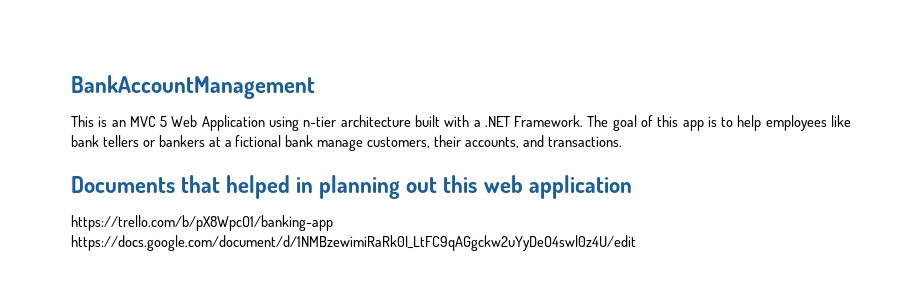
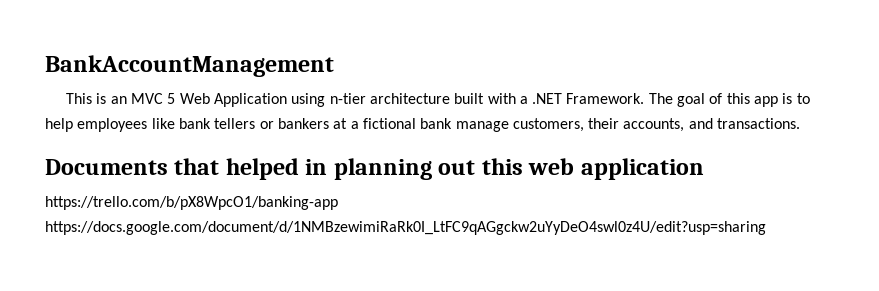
- https://trello.com/b/pX8WpcO1/banking-app https://docs.google.com/document/d/1NMBzewimiRaRk0I_LtFC9qAGgckw2uYyDeO4swl0z4U/edit
+ https://trello.com/b/pX8WpcO1/banking-app https://docs.google.com/document/d/1NMBzewimiRaRk0I_LtFC9qAGgckw2uYyDeO4swl0z4U/edit?usp=sharing

